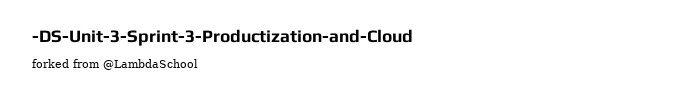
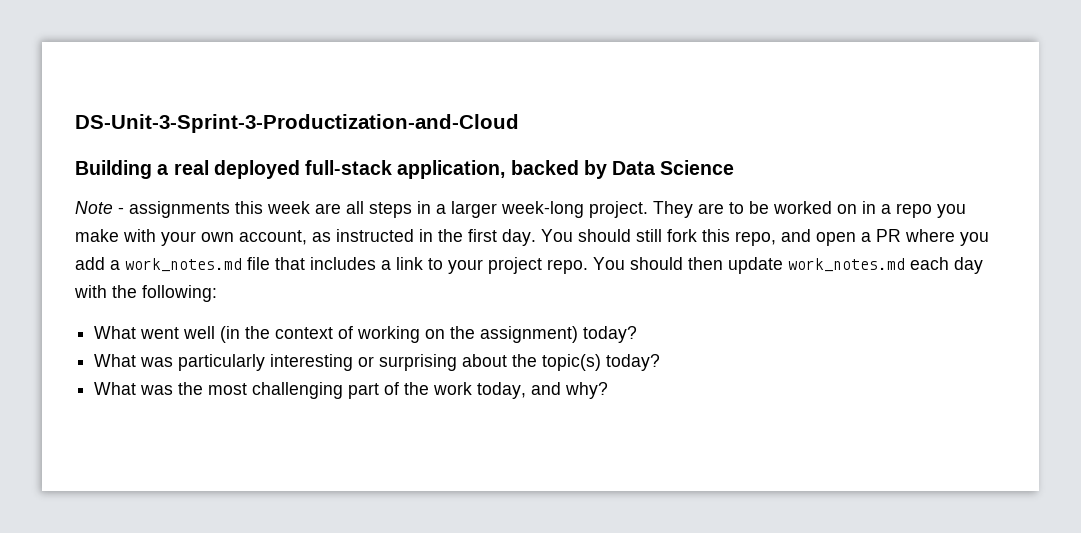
- -DS-Unit-3-Sprint-3-Productization-and-Cloud
- forked from @LambdaSchool
+ DS-Unit-3-Sprint-3-Productization-and-Cloud
+ Building a real deployed full-stack application, backed by Data Science
+ Note - assignments this week are all steps in a larger week-long project. They are to be worked on in a repo you make with your own account, as instructed in the first day. You should still fork this repo, and open a PR where you add a work_notes.md file that includes a link to your project repo. You should then update work_notes.md each day with the following:
+ What went well (in the context of working on the assignment) today?
+ What was particularly interesting or surprising about the topic(s) today?
+ What was the most challenging part of the work today, and why?

